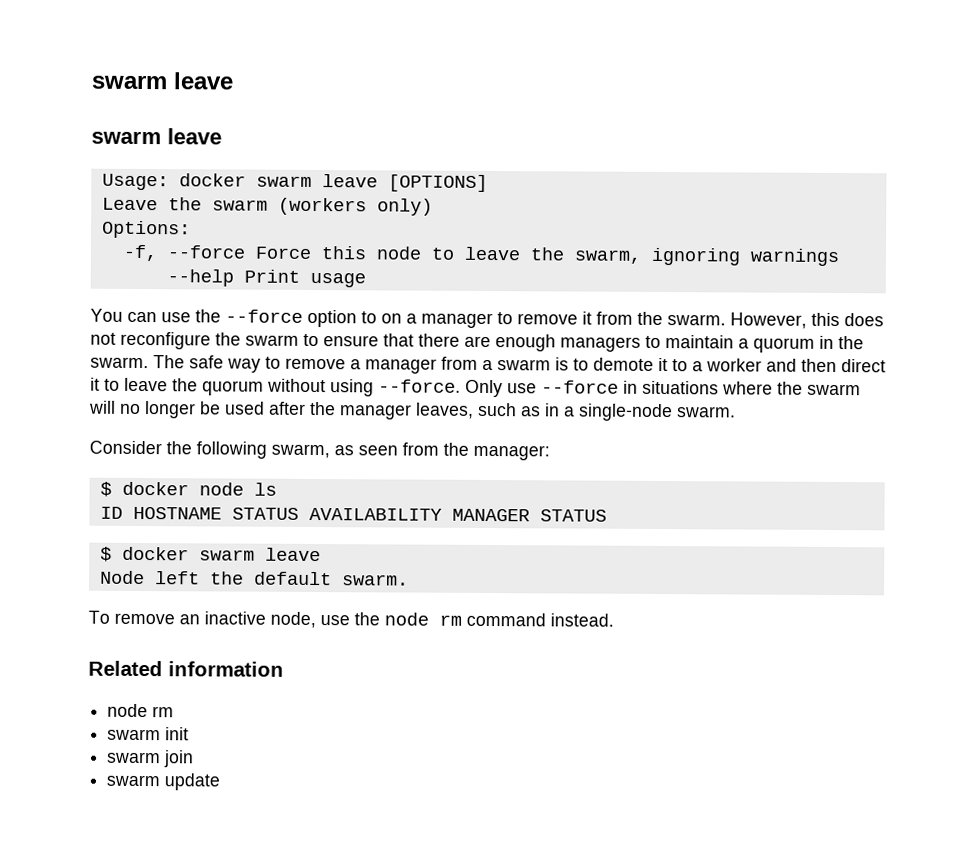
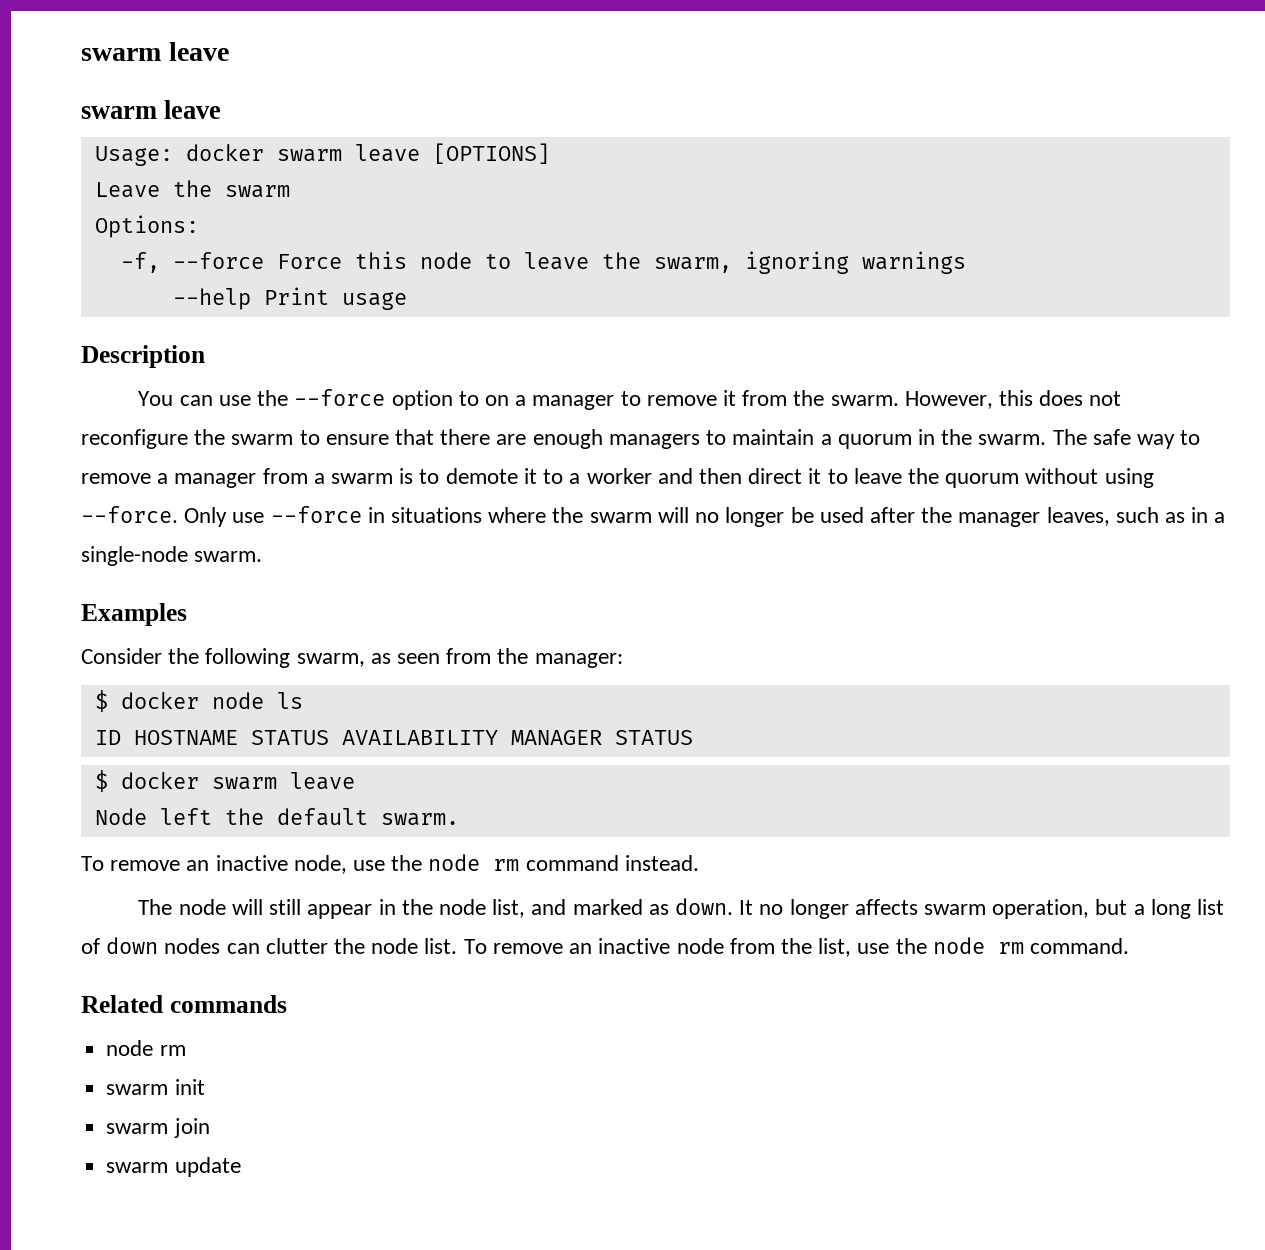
- Leave the swarm (workers only)
+ Leave the swarm
+ Description
+ Examples
+ The node will still appear in the node list, and marked as down. It no longer affects swarm operation, but a long list of down nodes can clutter the node list. To remove an inactive node from the list, use the node rm command.
- Related information
+ Related commands

